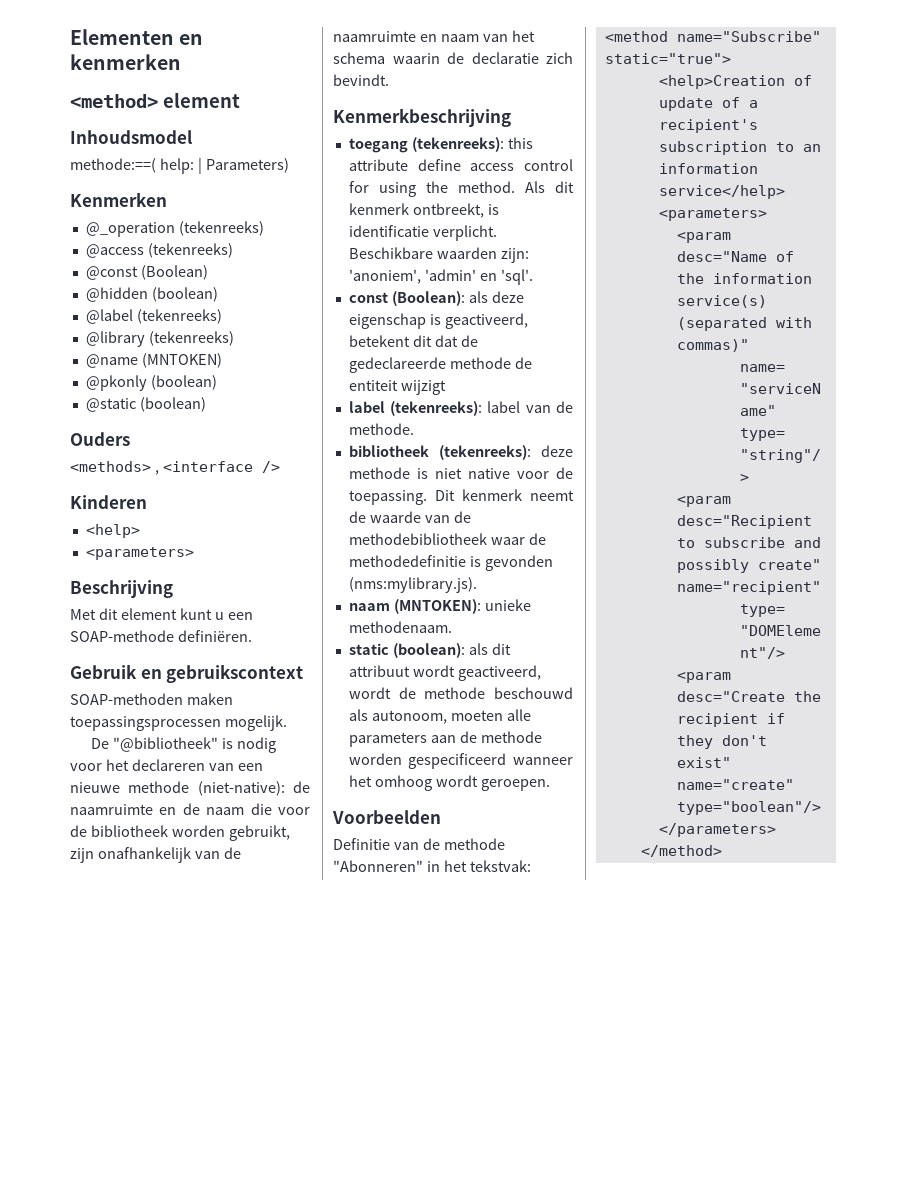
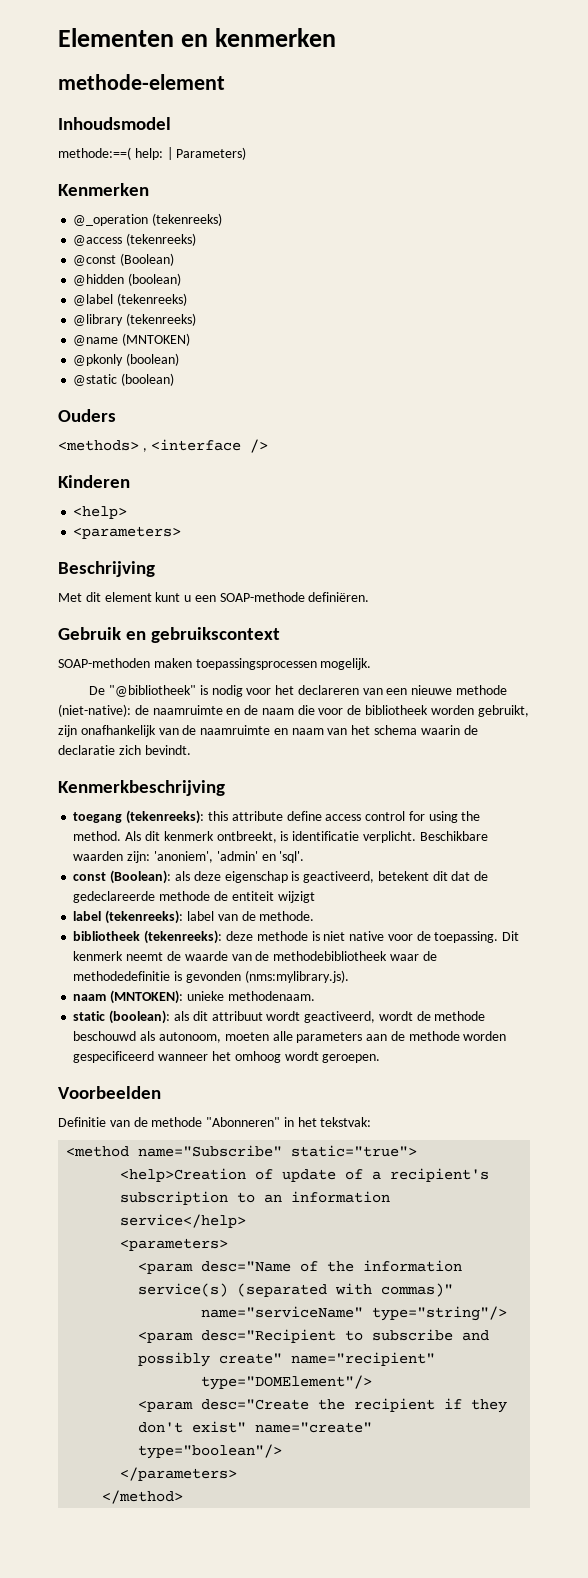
- <method> element
+ methode-element

